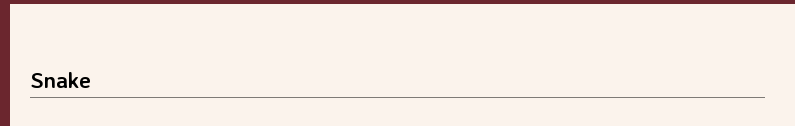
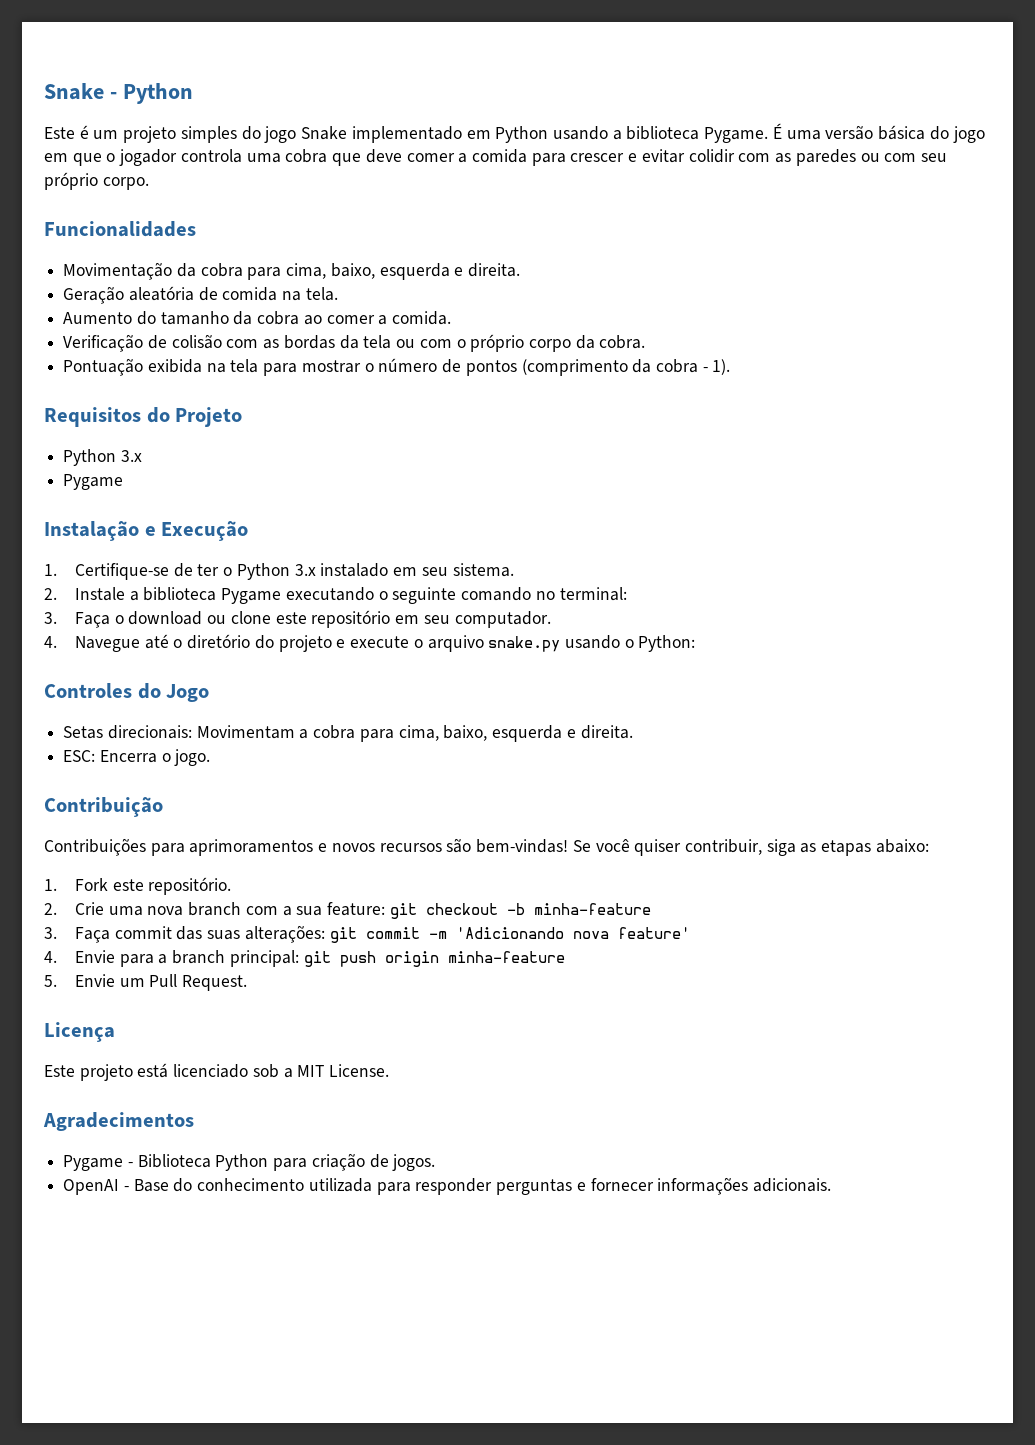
- Snake
+ Snake - Python
+ Este é um projeto simples do jogo Snake implementado em Python usando a biblioteca Pygame. É uma versão básica do jogo em que o jogador controla uma cobra que deve comer a comida para crescer e evitar colidir com as paredes ou com seu próprio corpo.
+ Funcionalidades
+ Movimentação da cobra para cima, baixo, esquerda e direita.
+ Geração aleatória de comida na tela.
+ Aumento do tamanho da cobra ao comer a comida.
+ Verificação de colisão com as bordas da tela ou com o próprio corpo da cobra.
+ Pontuação exibida na tela para mostrar o número de pontos (comprimento da cobra - 1).
+ Requisitos do Projeto
+ Python 3.x
+ Pygame
+ Instalação e Execução
+ 1. Certifique-se de ter o Python 3.x instalado em seu sistema.
+ 2. Instale a biblioteca Pygame executando o seguinte comando no terminal:
+ 3. Faça o download ou clone este repositório em seu computador.
+ 4. Navegue até o diretório do projeto e execute o arquivo snake.py usando o Python:
+ Controles do Jogo
+ Setas direcionais: Movimentam a cobra para cima, baixo, esquerda e direita.
+ ESC: Encerra o jogo.
+ Contribuição
+ Contribuições para aprimoramentos e novos recursos são bem-vindas! Se você quiser contribuir, siga as etapas abaixo:
+ 1. Fork este repositório.
+ 2. Crie uma nova branch com a sua feature: git checkout -b minha-feature
+ 3. Faça commit das suas alterações: git commit -m 'Adicionando nova feature'
+ 4. Envie para a branch principal: git push origin minha-feature
+ 5. Envie um Pull Request.
+ Licença
+ Este projeto está licenciado sob a MIT License.
+ Agradecimentos
+ Pygame - Biblioteca Python para criação de jogos.
+ OpenAI - Base do conhecimento utilizada para responder perguntas e fornecer informações adicionais.

